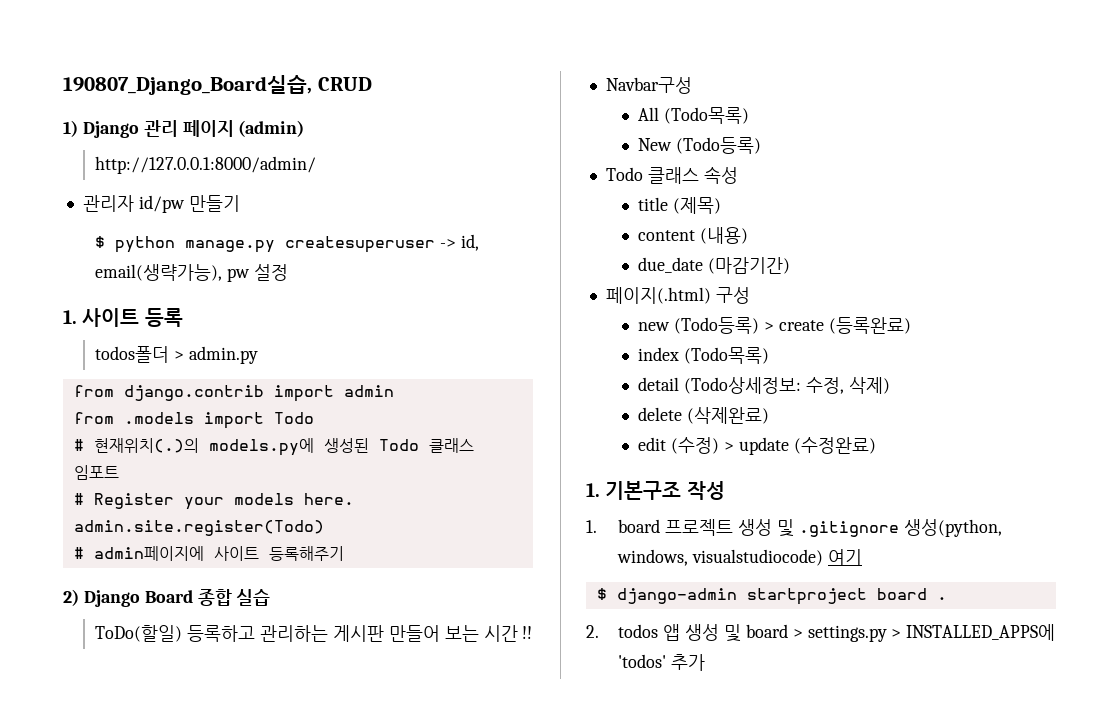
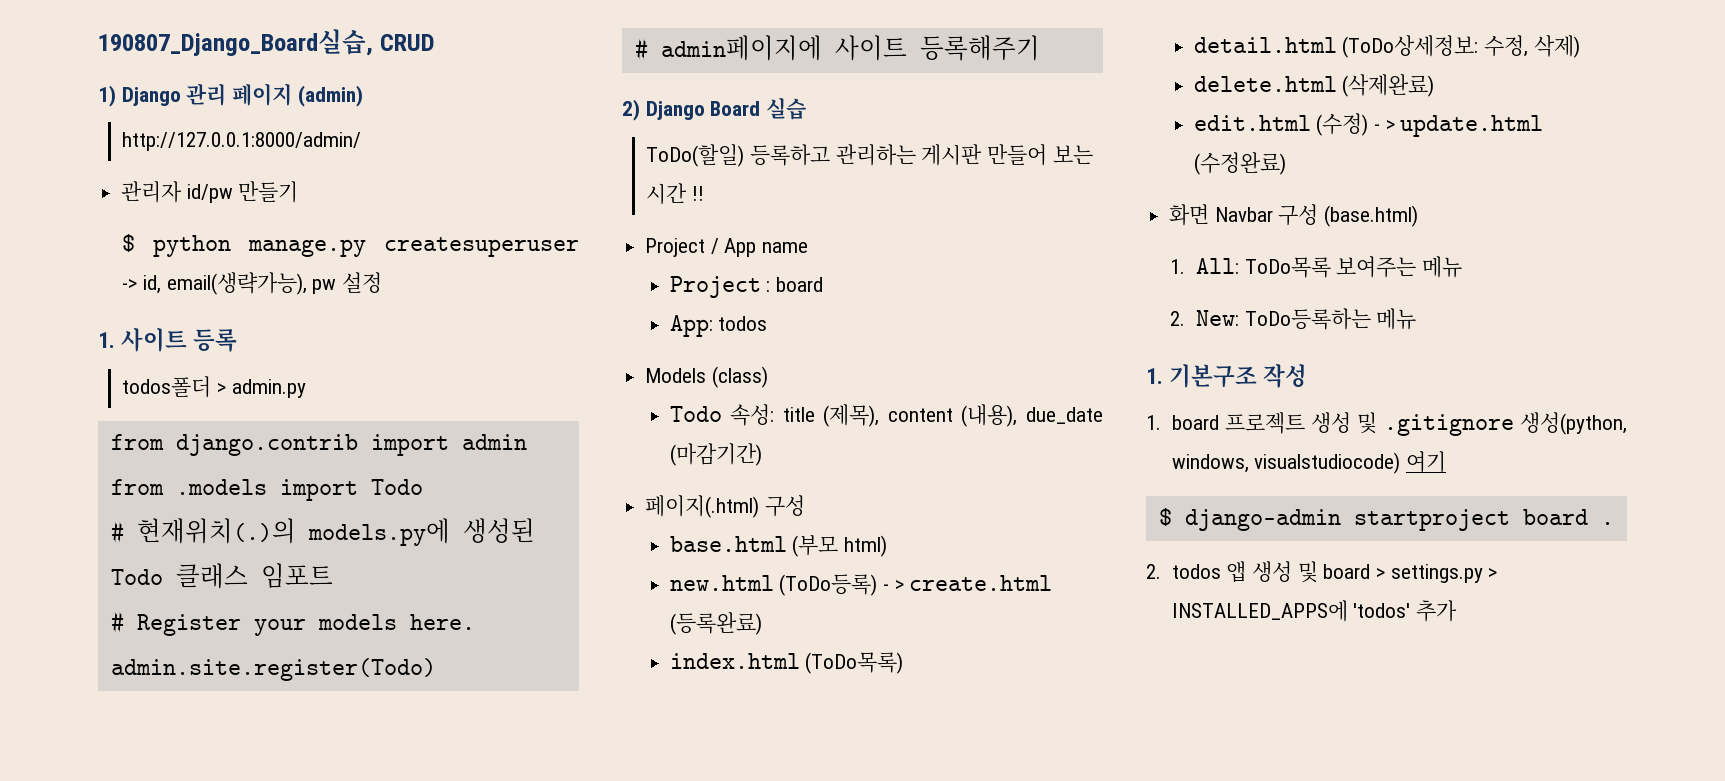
- 2) Django Board 종합 실습
+ 2) Django Board 실습
- Navbar구성
- All (Todo목록)
- New (Todo등록)
- Todo 클래스 속성
- title (제목)
- content (내용)
- due_date (마감기간)
+ Project / App name
+ Project : board
+ App: todos
+ Models (class)
+ Todo 속성: title (제목), content (내용), due_date (마감기간)
  페이지(.html) 구성
- new (Todo등록) > create (등록완료)
- index (Todo목록)
- detail (Todo상세정보: 수정, 삭제)
+ base.html (부모 html)
+ new.html (ToDo등록) - > create.html (등록완료)
+ index.html (ToDo목록)
+ detail.html (ToDo상세정보: 수정, 삭제)
- delete (삭제완료)
+ delete.html (삭제완료)
- edit (수정) > update (수정완료)
+ edit.html (수정) - > update.html (수정완료)
+ 화면 Navbar 구성 (base.html)
+ 1. All: ToDo목록 보여주는 메뉴
+ 2. New: ToDo등록하는 메뉴

